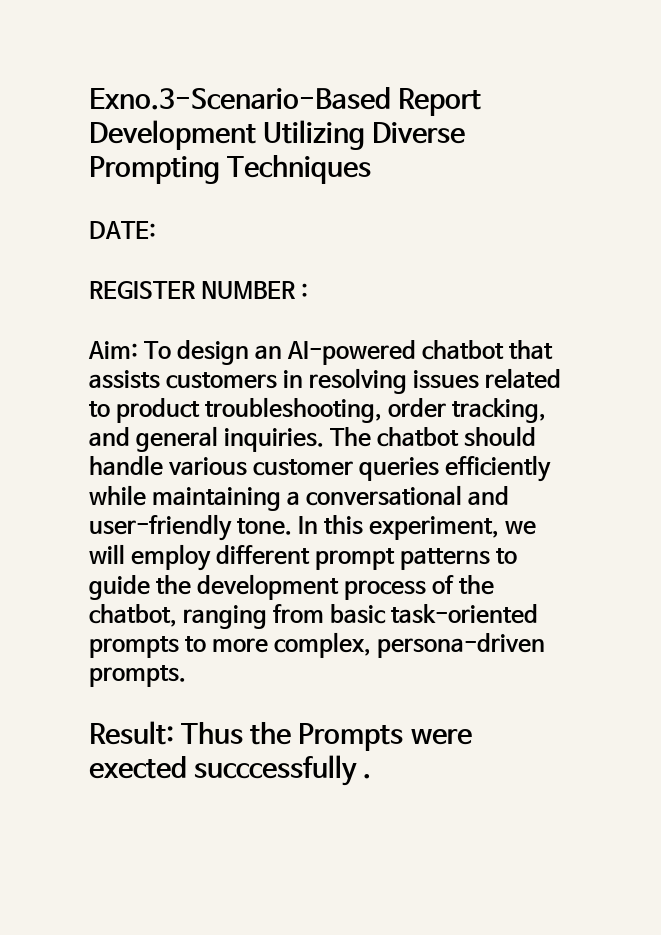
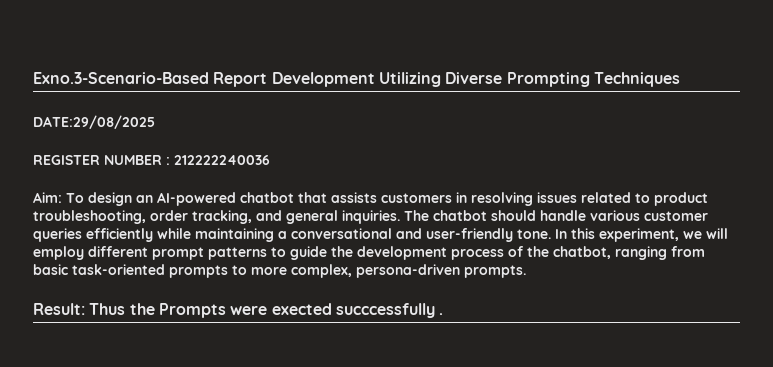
- DATE:
+ DATE:29/08/2025
- REGISTER NUMBER :
+ REGISTER NUMBER : 212222240036

